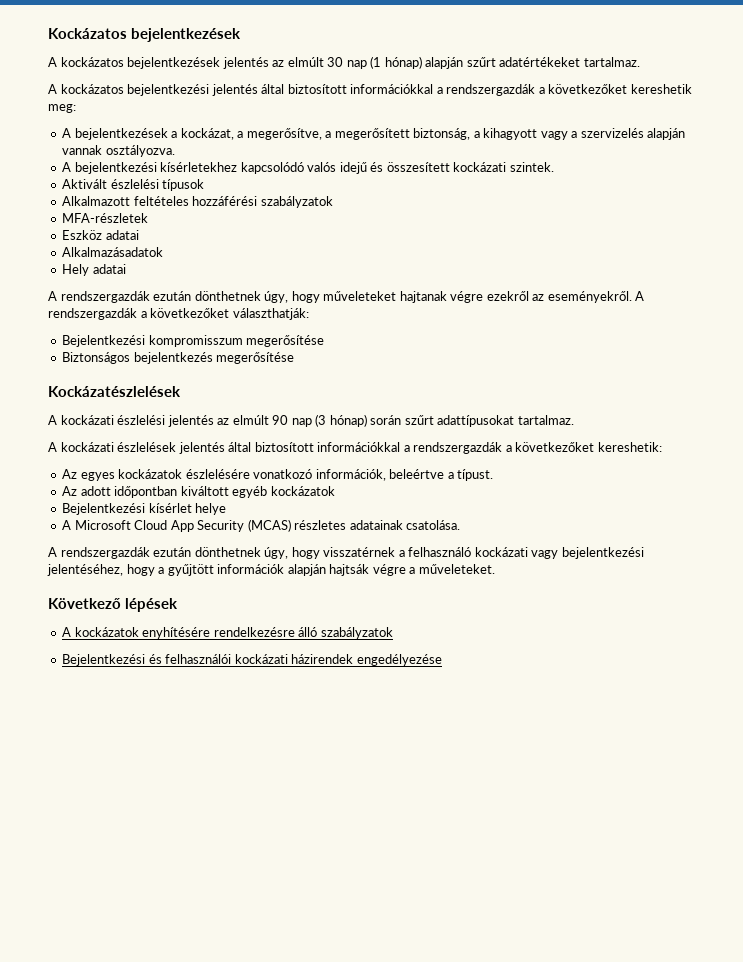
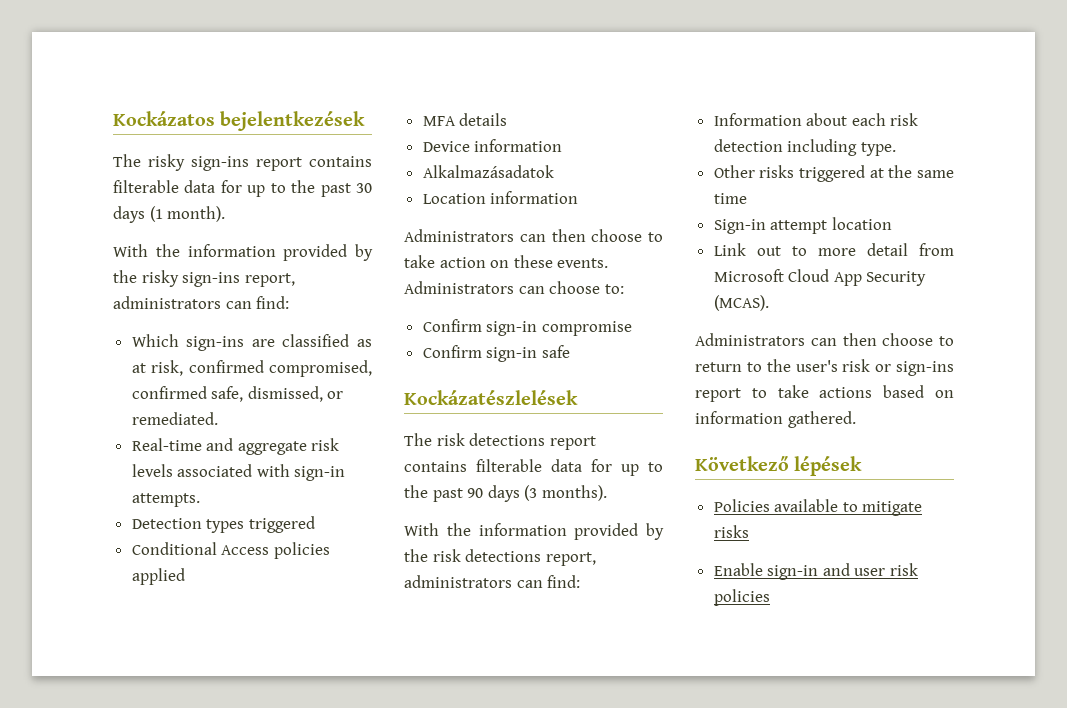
- A kockázatos bejelentkezések jelentés az elmúlt 30 nap (1 hónap) alapján szűrt adatértékeket tartalmaz.
- A kockázatos bejelentkezési jelentés által biztosított információkkal a rendszergazdák a következőket kereshetik meg:
- A bejelentkezések a kockázat, a megerősítve, a megerősített biztonság, a kihagyott vagy a szervizelés alapján vannak osztályozva.
- A bejelentkezési kísérletekhez kapcsolódó valós idejű és összesített kockázati szintek.
- Aktivált észlelési típusok
- Alkalmazott feltételes hozzáférési szabályzatok
- MFA-részletek
- Eszköz adatai
+ The risky sign-ins report contains filterable data for up to the past 30 days (1 month).
+ With the information provided by the risky sign-ins report, administrators can find:
+ Which sign-ins are classified as at risk, confirmed compromised, confirmed safe, dismissed, or remediated.
+ Real-time and aggregate risk levels associated with sign-in attempts.
+ Detection types triggered
+ Conditional Access policies applied
+ MFA details
+ Device information
  Alkalmazásadatok
- Hely adatai
- A rendszergazdák ezután dönthetnek úgy, hogy műveleteket hajtanak végre ezekről az eseményekről. A rendszergazdák a következőket választhatják:
- Bejelentkezési kompromisszum megerősítése
- Biztonságos bejelentkezés megerősítése
+ Location information
+ Administrators can then choose to take action on these events. Administrators can choose to:
+ Confirm sign-in compromise
+ Confirm sign-in safe
  Kockázatészlelések
- A kockázati észlelési jelentés az elmúlt 90 nap (3 hónap) során szűrt adattípusokat tartalmaz.
- A kockázati észlelések jelentés által biztosított információkkal a rendszergazdák a következőket kereshetik:
- Az egyes kockázatok észlelésére vonatkozó információk, beleértve a típust.
- Az adott időpontban kiváltott egyéb kockázatok
- Bejelentkezési kísérlet helye
- A Microsoft Cloud App Security (MCAS) részletes adatainak csatolása.
- A rendszergazdák ezután dönthetnek úgy, hogy visszatérnek a felhasználó kockázati vagy bejelentkezési jelentéséhez, hogy a gyűjtött információk alapján hajtsák végre a műveleteket.
+ The risk detections report contains filterable data for up to the past 90 days (3 months).
+ With the information provided by the risk detections report, administrators can find:
+ Information about each risk detection including type.
+ Other risks triggered at the same time
+ Sign-in attempt location
+ Link out to more detail from Microsoft Cloud App Security (MCAS).
+ Administrators can then choose to return to the user's risk or sign-ins report to take actions based on information gathered.
  Következő lépések
- A kockázatok enyhítésére rendelkezésre álló szabályzatok
- Bejelentkezési és felhasználói kockázati házirendek engedélyezése
+ Policies available to mitigate risks
+ Enable sign-in and user risk policies

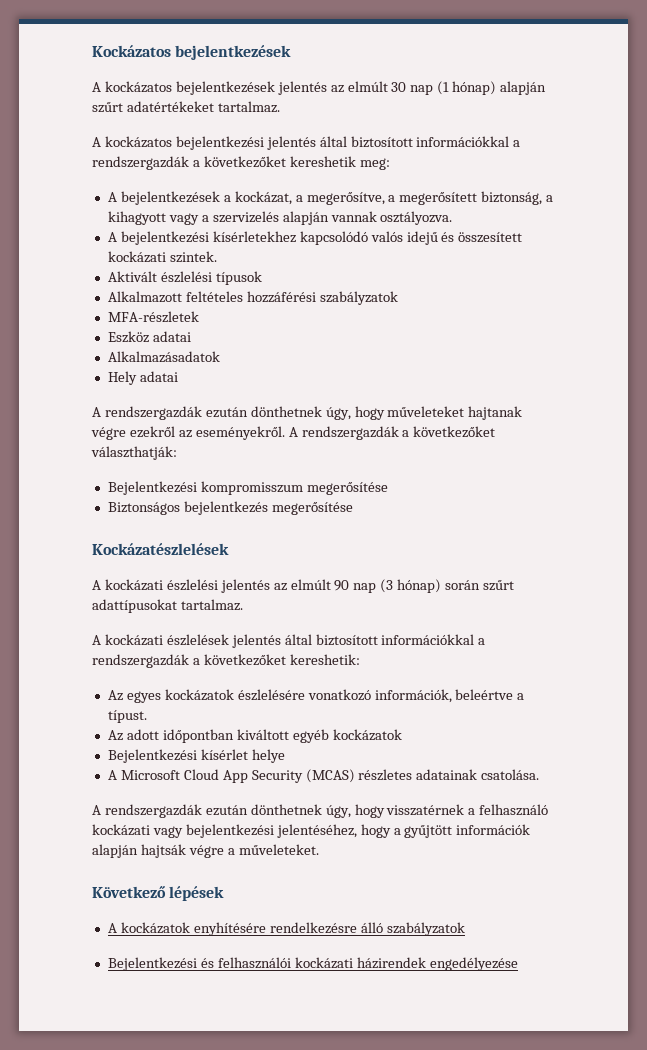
- The risky sign-ins report contains filterable data for up to the past 30 days (1 month).
- With the information provided by the risky sign-ins report, administrators can find:
- Which sign-ins are classified as at risk, confirmed compromised, confirmed safe, dismissed, or remediated.
- Real-time and aggregate risk levels associated with sign-in attempts.
- Detection types triggered
- Conditional Access policies applied
- MFA details
- Device information
+ A kockázatos bejelentkezések jelentés az elmúlt 30 nap (1 hónap) alapján szűrt adatértékeket tartalmaz.
+ A kockázatos bejelentkezési jelentés által biztosított információkkal a rendszergazdák a következőket kereshetik meg:
+ A bejelentkezések a kockázat, a megerősítve, a megerősített biztonság, a kihagyott vagy a szervizelés alapján vannak osztályozva.
+ A bejelentkezési kísérletekhez kapcsolódó valós idejű és összesített kockázati szintek.
+ Aktivált észlelési típusok
+ Alkalmazott feltételes hozzáférési szabályzatok
+ MFA-részletek
+ Eszköz adatai
  Alkalmazásadatok
- Location information
- Administrators can then choose to take action on these events. Administrators can choose to:
- Confirm sign-in compromise
- Confirm sign-in safe
+ Hely adatai
+ A rendszergazdák ezután dönthetnek úgy, hogy műveleteket hajtanak végre ezekről az eseményekről. A rendszergazdák a következőket választhatják:
+ Bejelentkezési kompromisszum megerősítése
+ Biztonságos bejelentkezés megerősítése
  Kockázatészlelések
- The risk detections report contains filterable data for up to the past 90 days (3 months).
- With the information provided by the risk detections report, administrators can find:
- Information about each risk detection including type.
- Other risks triggered at the same time
- Sign-in attempt location
- Link out to more detail from Microsoft Cloud App Security (MCAS).
- Administrators can then choose to return to the user's risk or sign-ins report to take actions based on information gathered.
+ A kockázati észlelési jelentés az elmúlt 90 nap (3 hónap) során szűrt adattípusokat tartalmaz.
+ A kockázati észlelések jelentés által biztosított információkkal a rendszergazdák a következőket kereshetik:
+ Az egyes kockázatok észlelésére vonatkozó információk, beleértve a típust.
+ Az adott időpontban kiváltott egyéb kockázatok
+ Bejelentkezési kísérlet helye
+ A Microsoft Cloud App Security (MCAS) részletes adatainak csatolása.
+ A rendszergazdák ezután dönthetnek úgy, hogy visszatérnek a felhasználó kockázati vagy bejelentkezési jelentéséhez, hogy a gyűjtött információk alapján hajtsák végre a műveleteket.
  Következő lépések
- Policies available to mitigate risks
- Enable sign-in and user risk policies
+ A kockázatok enyhítésére rendelkezésre álló szabályzatok
+ Bejelentkezési és felhasználói kockázati házirendek engedélyezése

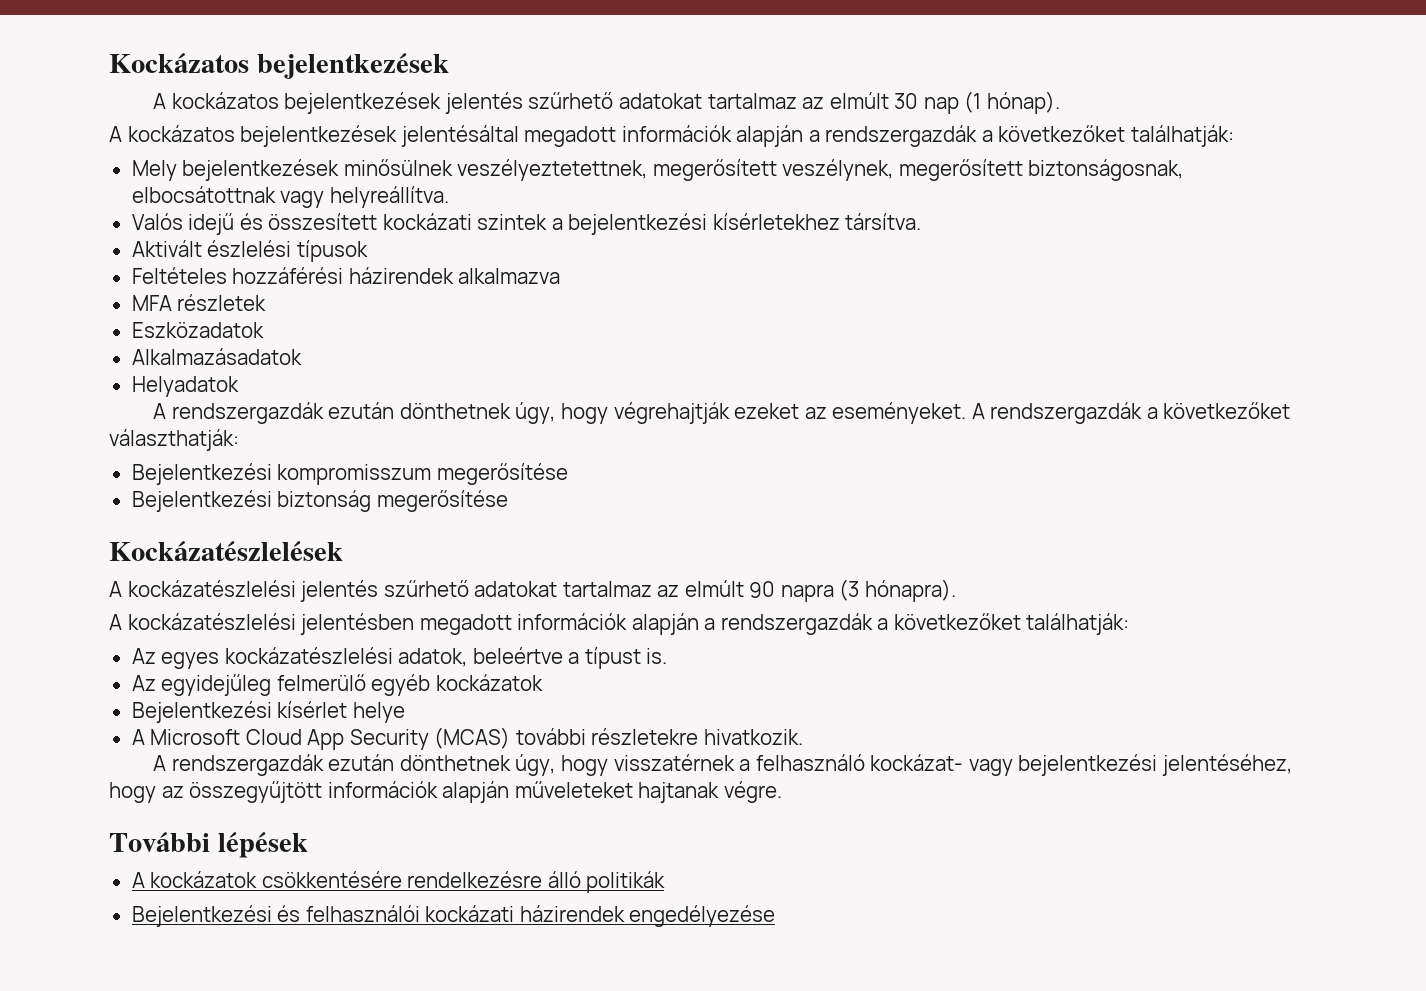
- A kockázatos bejelentkezések jelentés az elmúlt 30 nap (1 hónap) alapján szűrt adatértékeket tartalmaz.
- A kockázatos bejelentkezési jelentés által biztosított információkkal a rendszergazdák a következőket kereshetik meg:
- A bejelentkezések a kockázat, a megerősítve, a megerősített biztonság, a kihagyott vagy a szervizelés alapján vannak osztályozva.
- A bejelentkezési kísérletekhez kapcsolódó valós idejű és összesített kockázati szintek.
+ A kockázatos bejelentkezések jelentés szűrhető adatokat tartalmaz az elmúlt 30 nap (1 hónap).
+ A kockázatos bejelentkezések jelentésáltal megadott információk alapján a rendszergazdák a következőket találhatják:
+ Mely bejelentkezések minősülnek veszélyeztetettnek, megerősített veszélynek, megerősített biztonságosnak, elbocsátottnak vagy helyreállítva.
+ Valós idejű és összesített kockázati szintek a bejelentkezési kísérletekhez társítva.
  Aktivált észlelési típusok
- Alkalmazott feltételes hozzáférési szabályzatok
- MFA-részletek
- Eszköz adatai
+ Feltételes hozzáférési házirendek alkalmazva
+ MFA részletek
+ Eszközadatok
- Hely adatai
- A rendszergazdák ezután dönthetnek úgy, hogy műveleteket hajtanak végre ezekről az eseményekről.
+ Helyadatok
+ A rendszergazdák ezután dönthetnek úgy, hogy végrehajtják ezeket az eseményeket.
- Biztonságos bejelentkezés megerősítése
+ Bejelentkezési biztonság megerősítése
- A kockázati észlelési jelentés az elmúlt 90 nap (3 hónap) során szűrt adattípusokat tartalmaz.
- A kockázati észlelések jelentés által biztosított információkkal a rendszergazdák a következőket kereshetik:
+ A kockázatészlelési jelentés szűrhető adatokat tartalmaz az elmúlt 90 napra (3 hónapra).
+ A kockázatészlelési jelentésben megadott információk alapján a rendszergazdák a következőket találhatják:
- Az egyes kockázatok észlelésére vonatkozó információk, beleértve a típust.
- Az adott időpontban kiváltott egyéb kockázatok
+ Az egyes kockázatészlelési adatok, beleértve a típust is.
+ Az egyidejűleg felmerülő egyéb kockázatok
- A Microsoft Cloud App Security (MCAS) részletes adatainak csatolása.
+ A Microsoft Cloud App Security (MCAS) további részletekre hivatkozik.
- A rendszergazdák ezután dönthetnek úgy, hogy visszatérnek a felhasználó kockázati vagy bejelentkezési jelentéséhez, hogy a gyűjtött információk alapján hajtsák végre a műveleteket.
- Következő lépések
+ A rendszergazdák ezután dönthetnek úgy, hogy visszatérnek a felhasználó kockázat- vagy bejelentkezési jelentéséhez, hogy az összegyűjtött információk alapján műveleteket hajtanak végre.
+ További lépések
- A kockázatok enyhítésére rendelkezésre álló szabályzatok
+ A kockázatok csökkentésére rendelkezésre álló politikák

